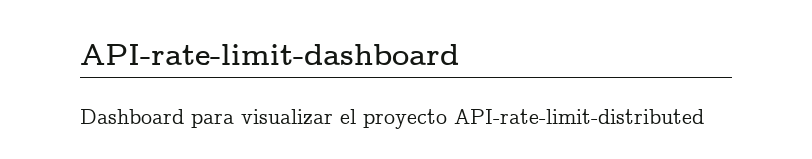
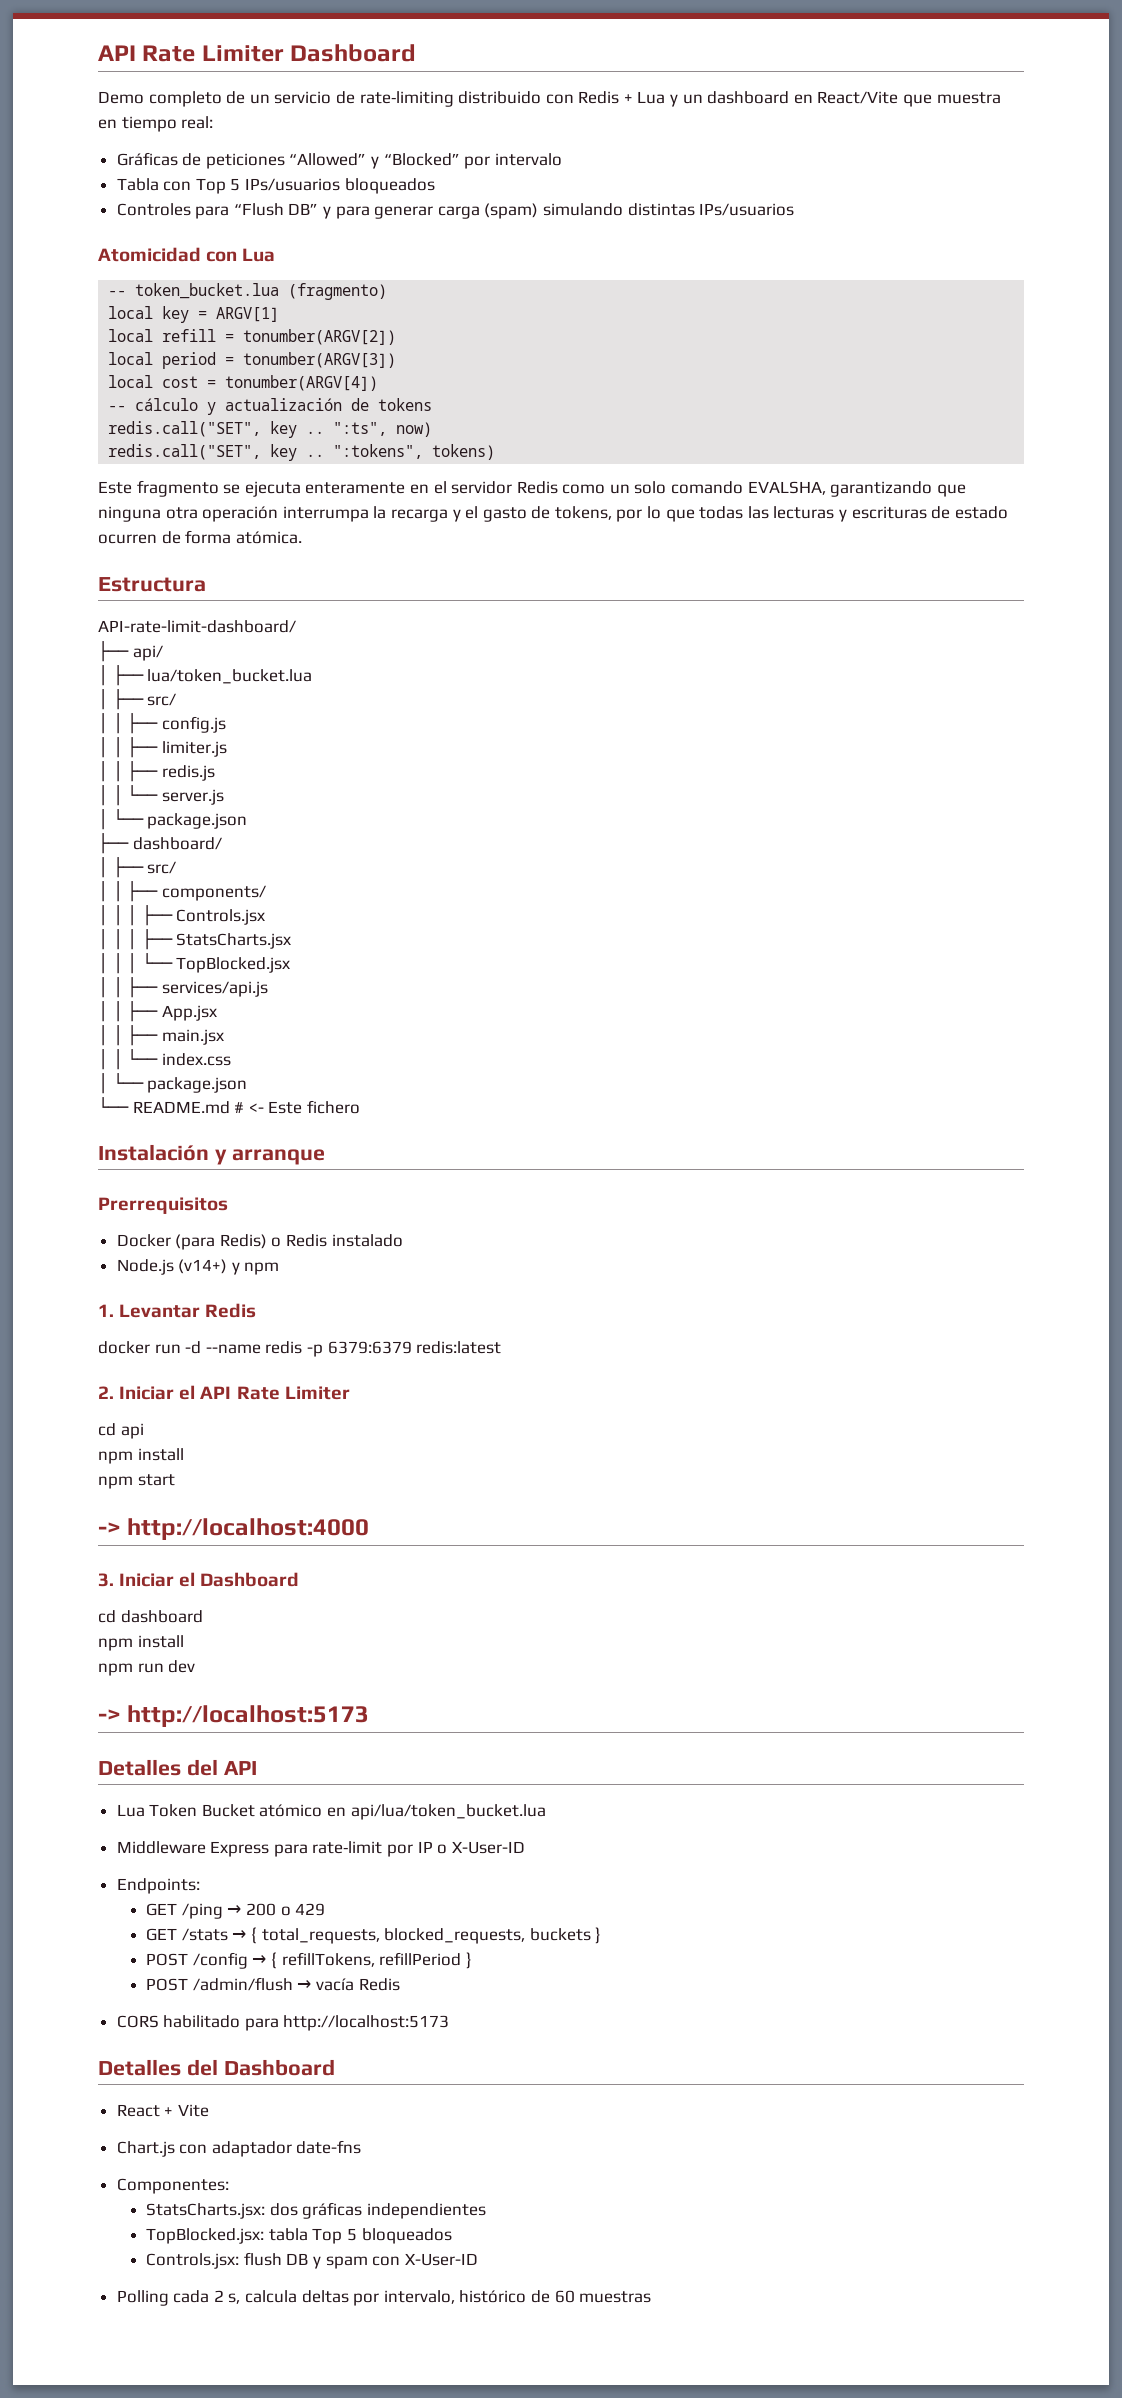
- API-rate-limit-dashboard
- Dashboard para visualizar el proyecto API-rate-limit-distributed
+ API Rate Limiter Dashboard
+ Demo completo de un servicio de rate‑limiting distribuido con Redis + Lua y un dashboard en React/Vite que muestra en tiempo real:
+ Gráficas de peticiones “Allowed” y “Blocked” por intervalo
+ Tabla con Top 5 IPs/usuarios bloqueados
+ Controles para “Flush DB” y para generar carga (spam) simulando distintas IPs/usuarios
+ Atomicidad con Lua
+ -- token_bucket.lua (fragmento)
+ local key = ARGV[1]
+ local refill = tonumber(ARGV[2])
+ local period = tonumber(ARGV[3])
+ local cost = tonumber(ARGV[4])
+ -- cálculo y actualización de tokens
+ redis.call("SET", key .. ":ts", now)
+ redis.call("SET", key .. ":tokens", tokens)
+ Este fragmento se ejecuta enteramente en el servidor Redis como un solo comando EVALSHA, garantizando que ninguna otra operación interrumpa la recarga y el gasto de tokens, por lo que todas las lecturas y escrituras de estado ocurren de forma atómica.
+ Estructura
+ API-rate-limit-dashboard/
+ ├── api/
+ │ ├── lua/token_bucket.lua
+ │ ├── src/
+ │ │ ├── config.js
+ │ │ ├── limiter.js
+ │ │ ├── redis.js
+ │ │ └── server.js
+ │ └── package.json
+ ├── dashboard/
+ │ ├── src/
+ │ │ ├── components/
+ │ │ │ ├── Controls.jsx
+ │ │ │ ├── StatsCharts.jsx
+ │ │ │ └── TopBlocked.jsx
+ │ │ ├── services/api.js
+ │ │ ├── App.jsx
+ │ │ ├── main.jsx
+ │ │ └── index.css
+ │ └── package.json
+ └── README.md # <- Este fichero
+ Instalación y arranque
+ Prerrequisitos
+ Docker (para Redis) o Redis instalado
+ Node.js (v14+) y npm
+ 1. Levantar Redis
+ docker run -d --name redis -p 6379:6379 redis:latest
+ 2. Iniciar el API Rate Limiter
+ cd api
+ npm install
+ npm start
+ -> http://localhost:4000
+ 3. Iniciar el Dashboard
+ cd dashboard
+ npm install
+ npm run dev
+ -> http://localhost:5173
+ Detalles del API
+ Lua Token Bucket atómico en api/lua/token_bucket.lua
+ Middleware Express para rate‑limit por IP o X-User-ID
+ Endpoints:
+ GET /ping → 200 o 429
+ GET /stats → { total_requests, blocked_requests, buckets }
+ POST /config → { refillTokens, refillPeriod }
+ POST /admin/flush → vacía Redis
+ CORS habilitado para http://localhost:5173
+ Detalles del Dashboard
+ React + Vite
+ Chart.js con adaptador date-fns
+ Componentes:
+ StatsCharts.jsx: dos gráficas independientes
+ TopBlocked.jsx: tabla Top 5 bloqueados
+ Controls.jsx: flush DB y spam con X-User-ID
+ Polling cada 2 s, calcula deltas por intervalo, histórico de 60 muestras

